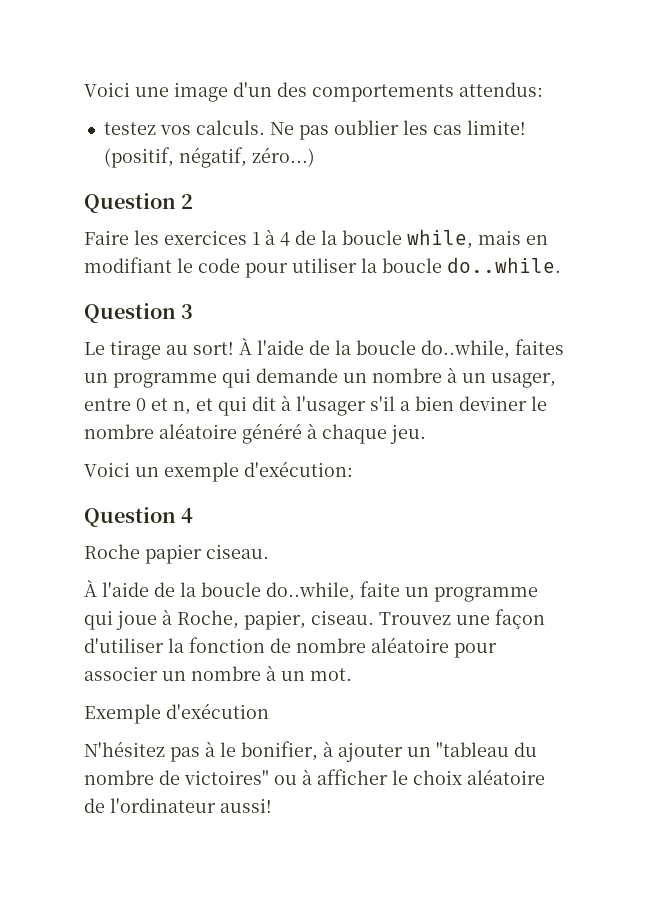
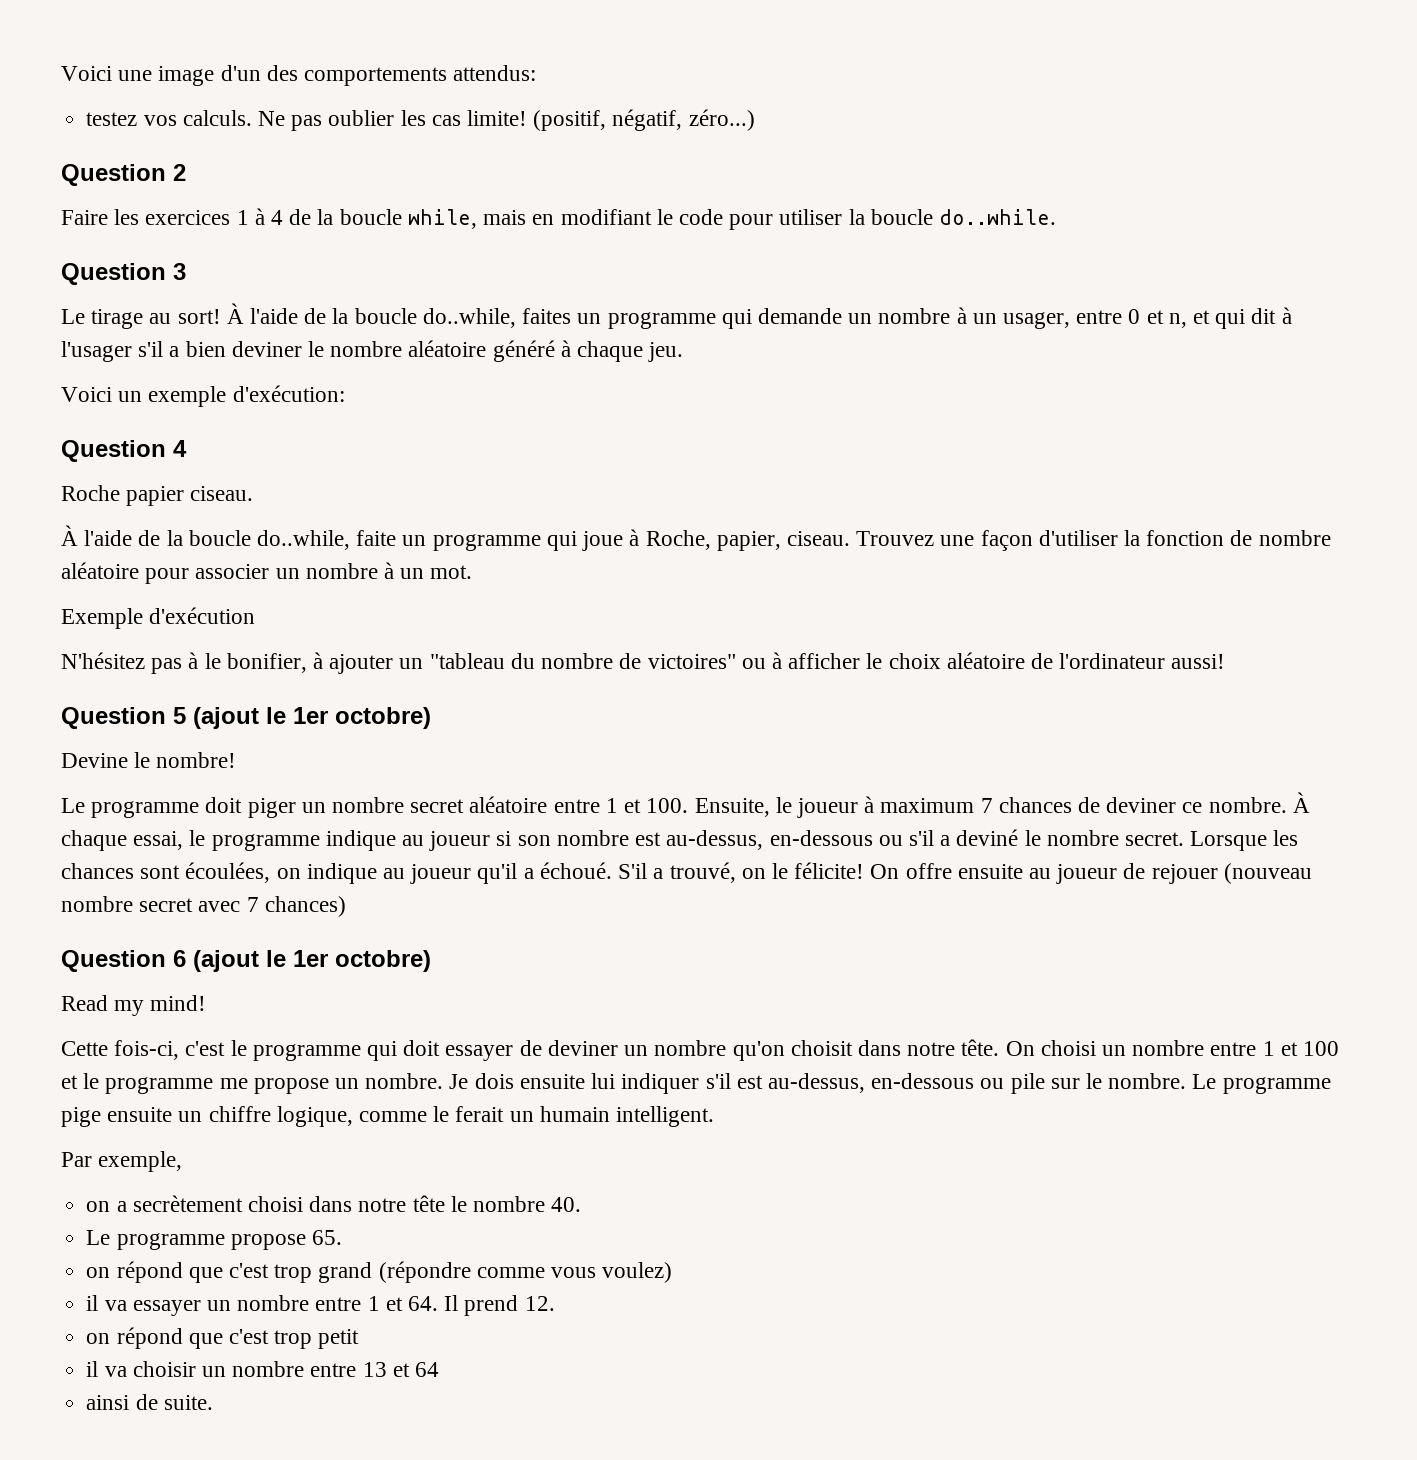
+ Question 5 (ajout le 1er octobre)
+ Devine le nombre!
+ Le programme doit piger un nombre secret aléatoire entre 1 et 100. Ensuite, le joueur à maximum 7 chances de deviner ce nombre. À chaque essai, le programme indique au joueur si son nombre est au-dessus, en-dessous ou s'il a deviné le nombre secret. Lorsque les chances sont écoulées, on indique au joueur qu'il a échoué. S'il a trouvé, on le félicite! On offre ensuite au joueur de rejouer (nouveau nombre secret avec 7 chances)
+ Question 6 (ajout le 1er octobre)
+ Read my mind!
+ Cette fois-ci, c'est le programme qui doit essayer de deviner un nombre qu'on choisit dans notre tête. On choisi un nombre entre 1 et 100 et le programme me propose un nombre. Je dois ensuite lui indiquer s'il est au-dessus, en-dessous ou pile sur le nombre. Le programme pige ensuite un chiffre logique, comme le ferait un humain intelligent.
+ Par exemple,
+ on a secrètement choisi dans notre tête le nombre 40.
+ Le programme propose 65.
+ on répond que c'est trop grand (répondre comme vous voulez)
+ il va essayer un nombre entre 1 et 64. Il prend 12.
+ on répond que c'est trop petit
+ il va choisir un nombre entre 13 et 64
+ ainsi de suite.

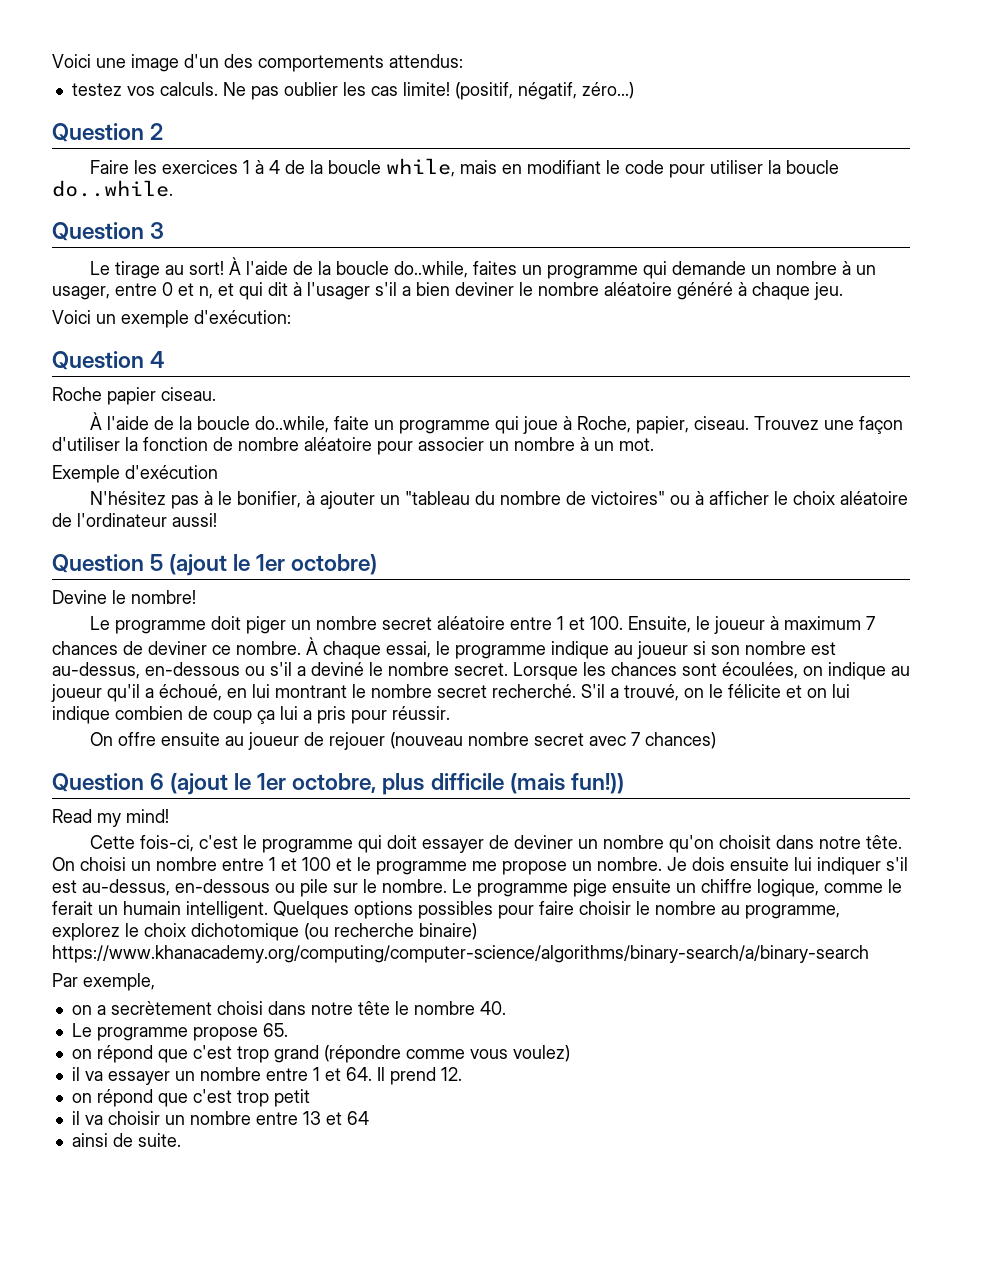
- Lorsque les chances sont écoulées, on indique au joueur qu'il a échoué.
+ Lorsque les chances sont écoulées, on indique au joueur qu'il a échoué, en lui montrant le nombre secret recherché.
- S'il a trouvé, on le félicite! On offre ensuite au joueur de rejouer (nouveau nombre secret avec 7 chances)
+ S'il a trouvé, on le félicite et on lui indique combien de coup ça lui a pris pour réussir.
+ On offre ensuite au joueur de rejouer (nouveau nombre secret avec 7 chances)
- Question 6 (ajout le 1er octobre)
+ Question 6 (ajout le 1er octobre, plus difficile (mais fun!))
+ Quelques options possibles pour faire choisir le nombre au programme, explorez le choix dichotomique (ou recherche binaire) https://www.khanacademy.org/computing/computer-science/algorithms/binary-search/a/binary-search

